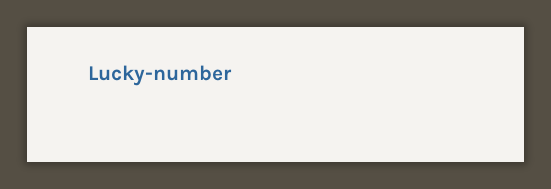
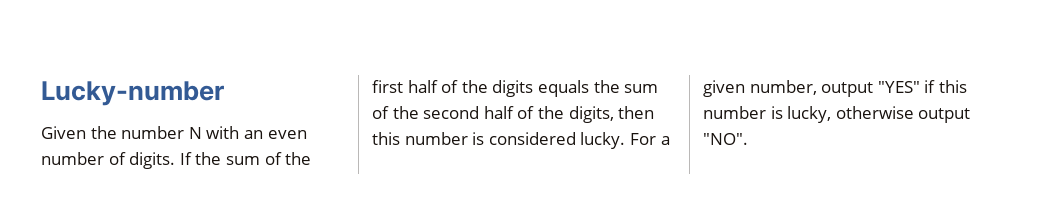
+ Given the number N with an even number of digits. If the sum of the first half of the digits equals the sum of the second half of the digits, then this number is considered lucky. For a given number, output "YES" if this number is lucky, otherwise output "NO".

